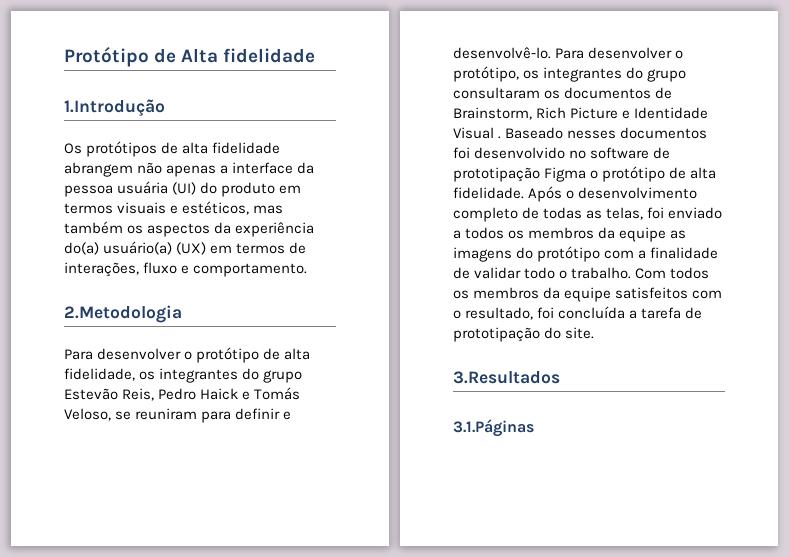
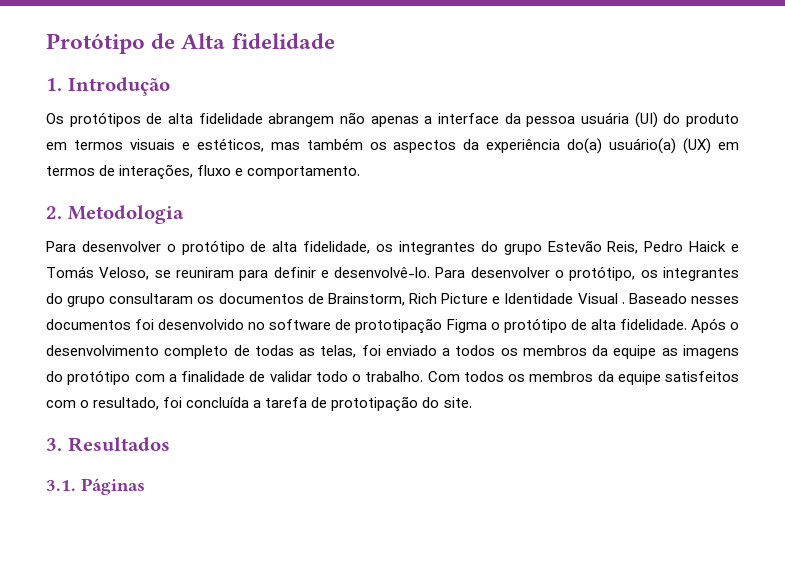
- 1.Introdução
+ 1. Introdução
- 2.Metodologia
+ 2. Metodologia
- 3.Resultados
- 3.1.Páginas
+ 3. Resultados
+ 3.1. Páginas

